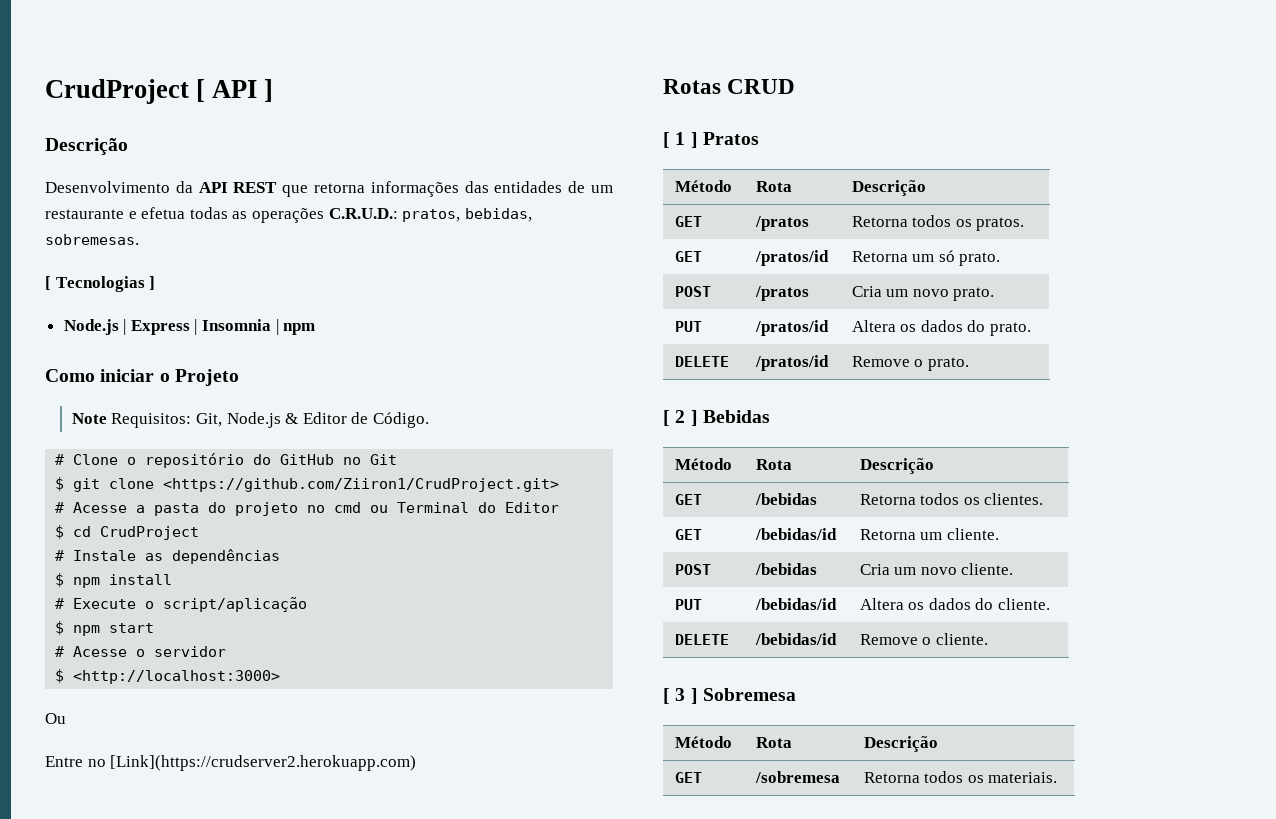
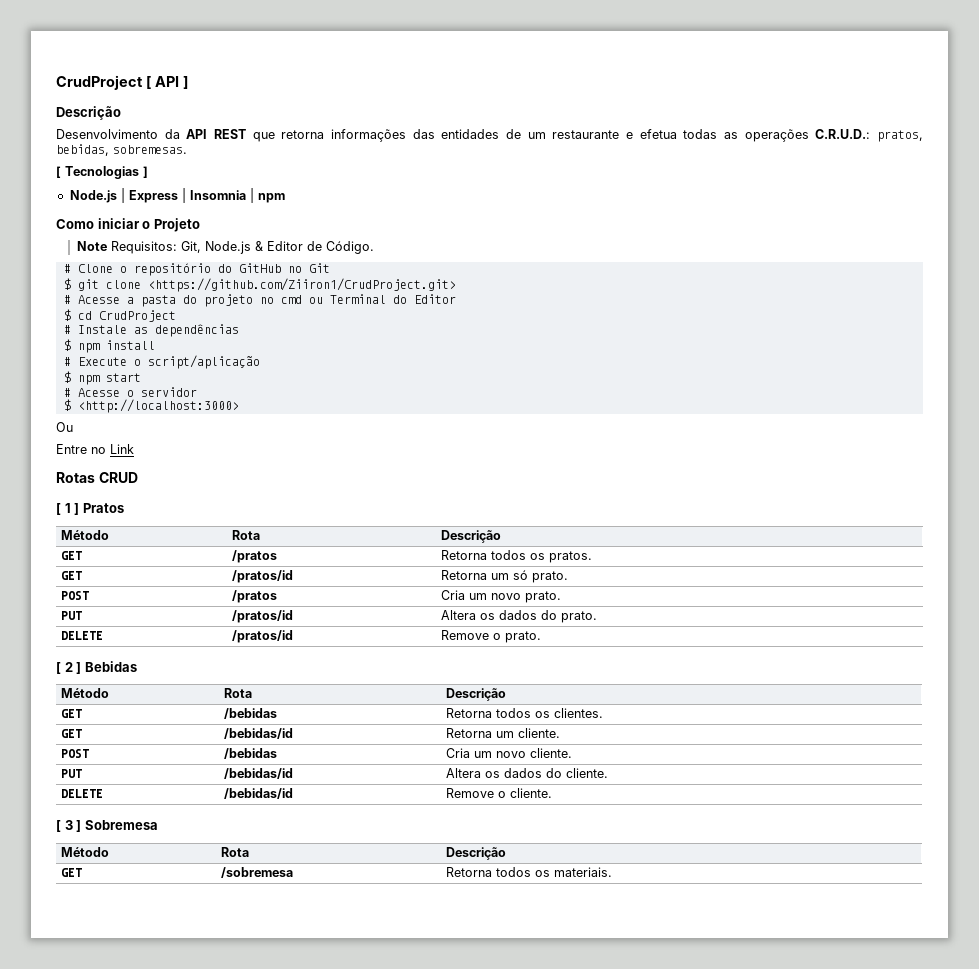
- Entre no [Link](https://crudserver2.herokuapp.com)
+ Entre no Link

